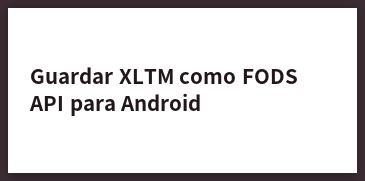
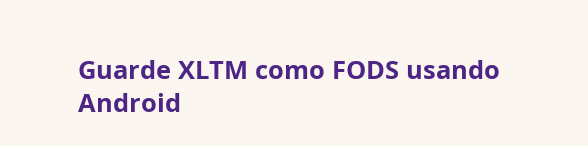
- Guardar XLTM como FODS API para Android
+ Guarde XLTM como FODS usando Android

